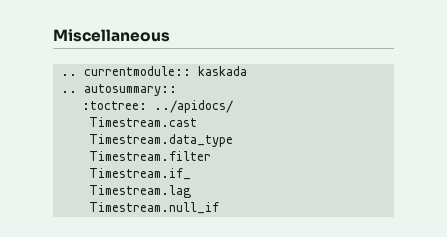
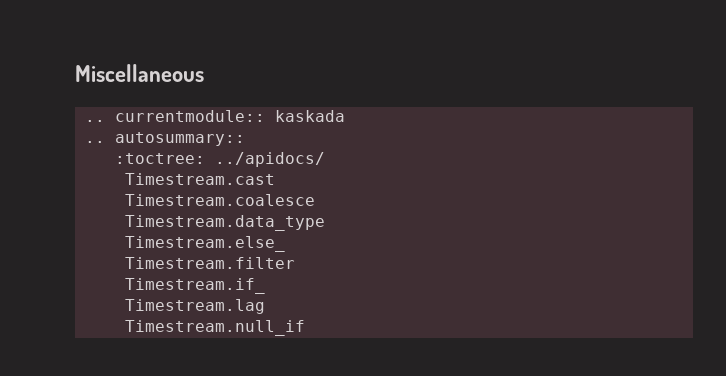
+ Timestream.coalesce
+ Timestream.else_

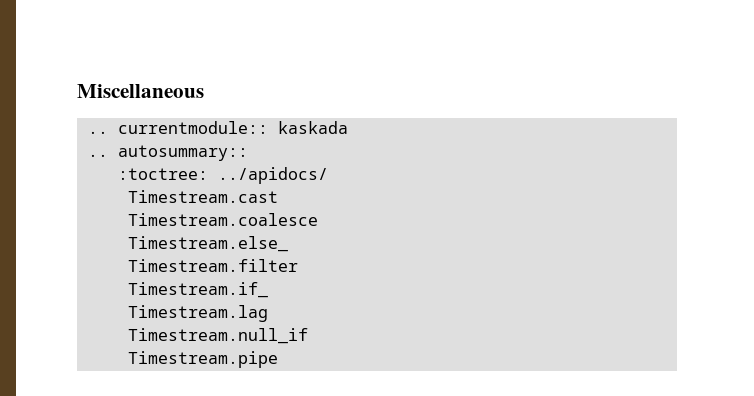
- Timestream.data_type
+ Timestream.pipe

